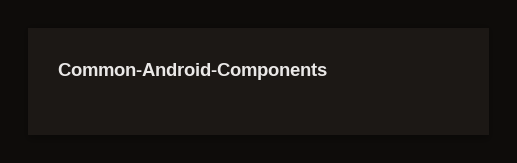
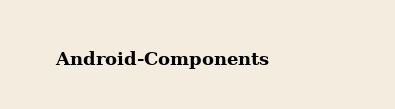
- Common-Android-Components
+ Android-Components

